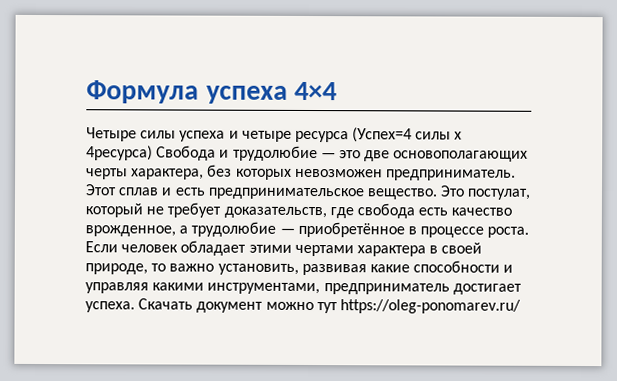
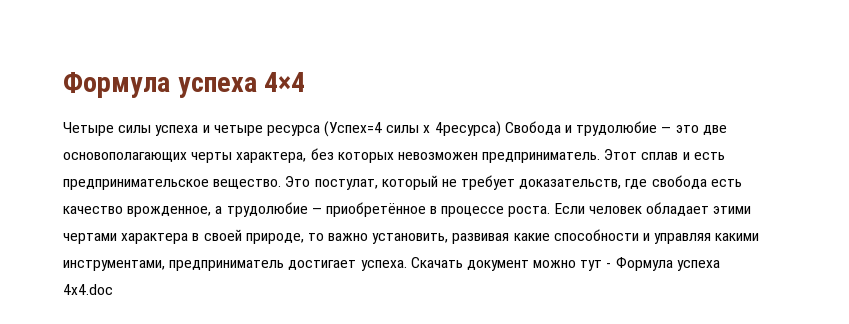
- Скачать документ можно тут https://oleg-ponomarev.ru/
+ Скачать документ можно тут - Формула успеха 4х4.doc

